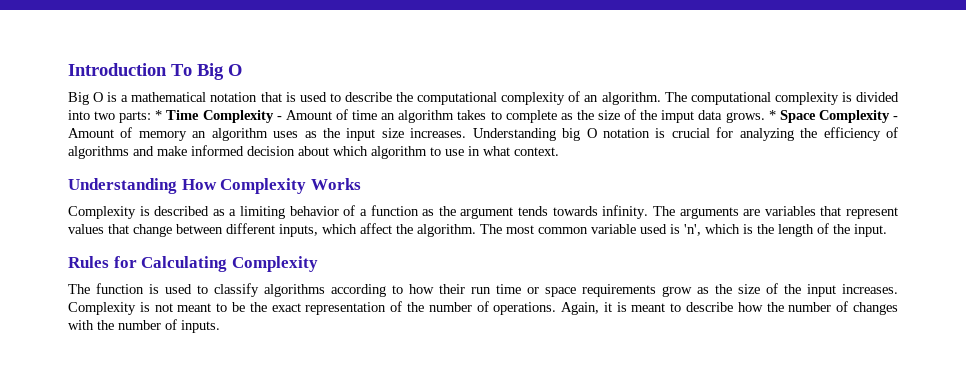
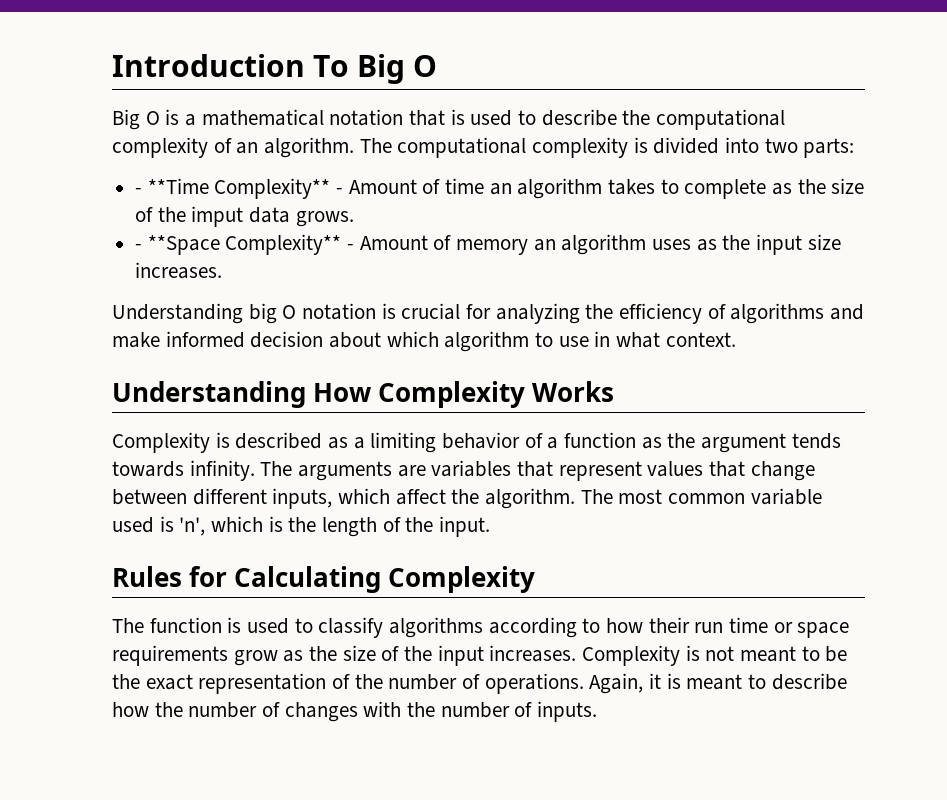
- The computational complexity is divided into two parts: * Time Complexity - Amount of time an algorithm takes to complete as the size of the imput data grows. * Space Complexity - Amount of memory an algorithm uses as the input size increases. Understanding big O notation is crucial for analyzing the efficiency of algorithms and make informed decision about which algorithm to use in what context.
+ The computational complexity is divided into two parts:
+ - **Time Complexity** - Amount of time an algorithm takes to complete as the size of the imput data grows.
+ - **Space Complexity** - Amount of memory an algorithm uses as the input size increases.
+ Understanding big O notation is crucial for analyzing the efficiency of algorithms and make informed decision about which algorithm to use in what context.

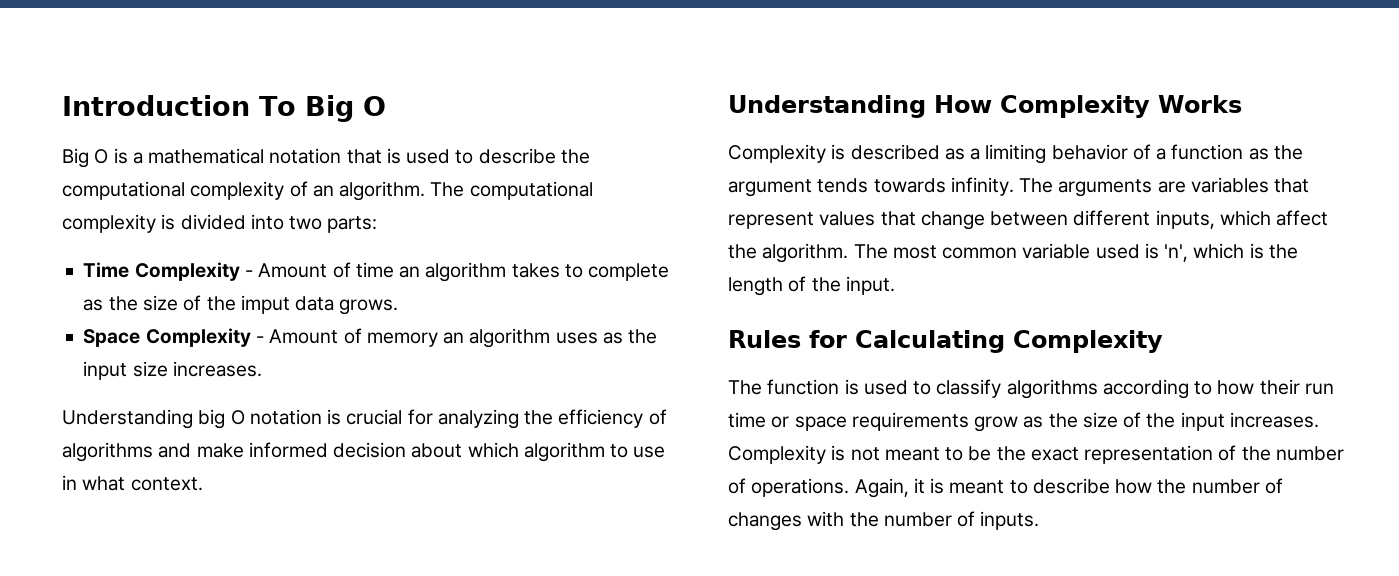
- - **Time Complexity** - Amount of time an algorithm takes to complete as the size of the imput data grows.
+ Time Complexity - Amount of time an algorithm takes to complete as the size of the imput data grows.
- - **Space Complexity** - Amount of memory an algorithm uses as the input size increases.
+ Space Complexity - Amount of memory an algorithm uses as the input size increases.

